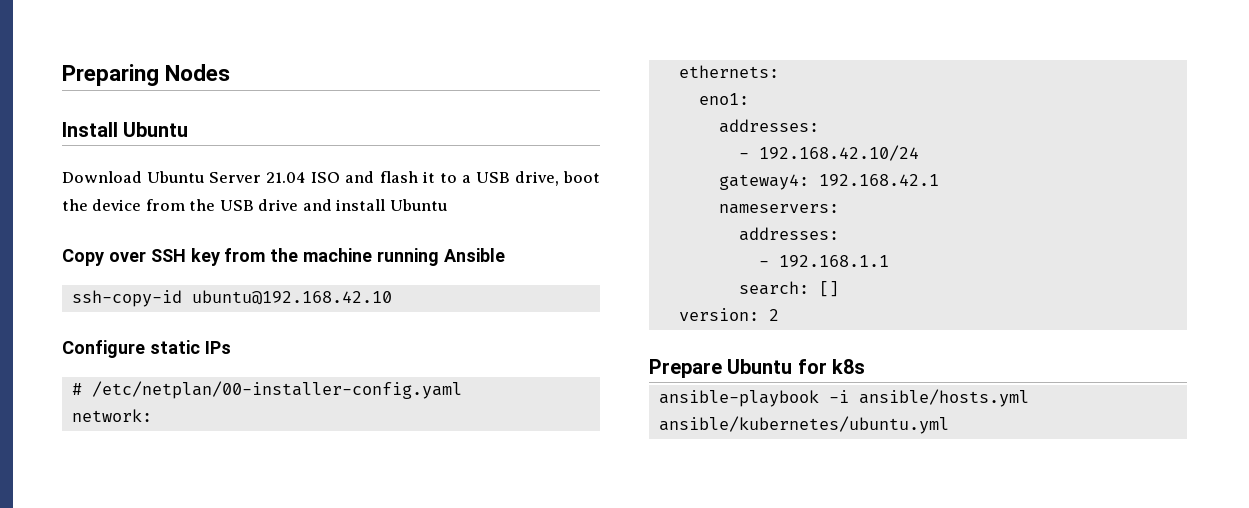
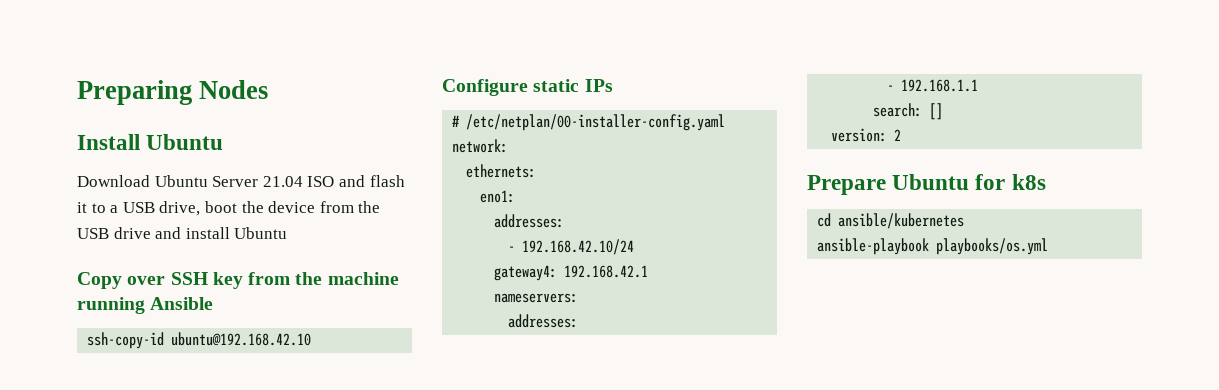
+ cd ansible/kubernetes
- ansible-playbook -i ansible/hosts.yml ansible/kubernetes/ubuntu.yml
+ ansible-playbook playbooks/os.yml

